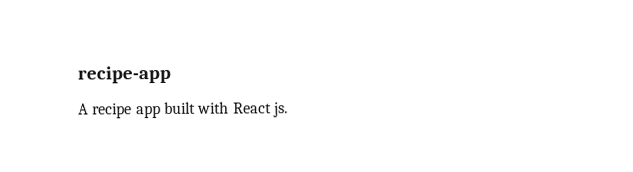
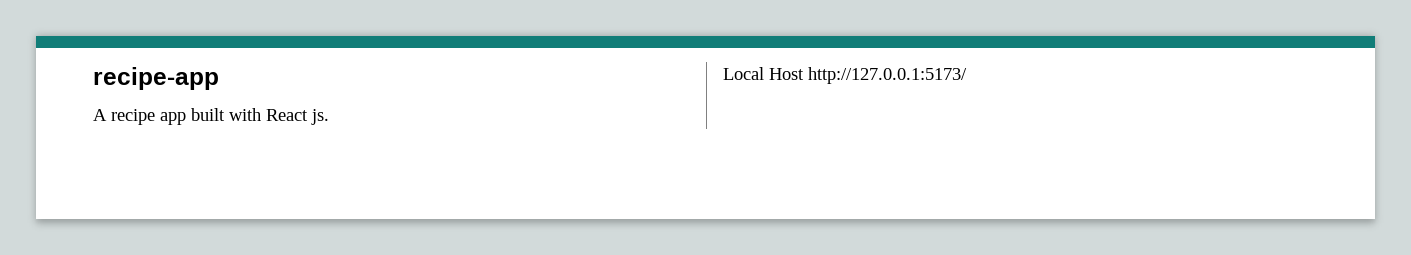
+ Local Host http://127.0.0.1:5173/

